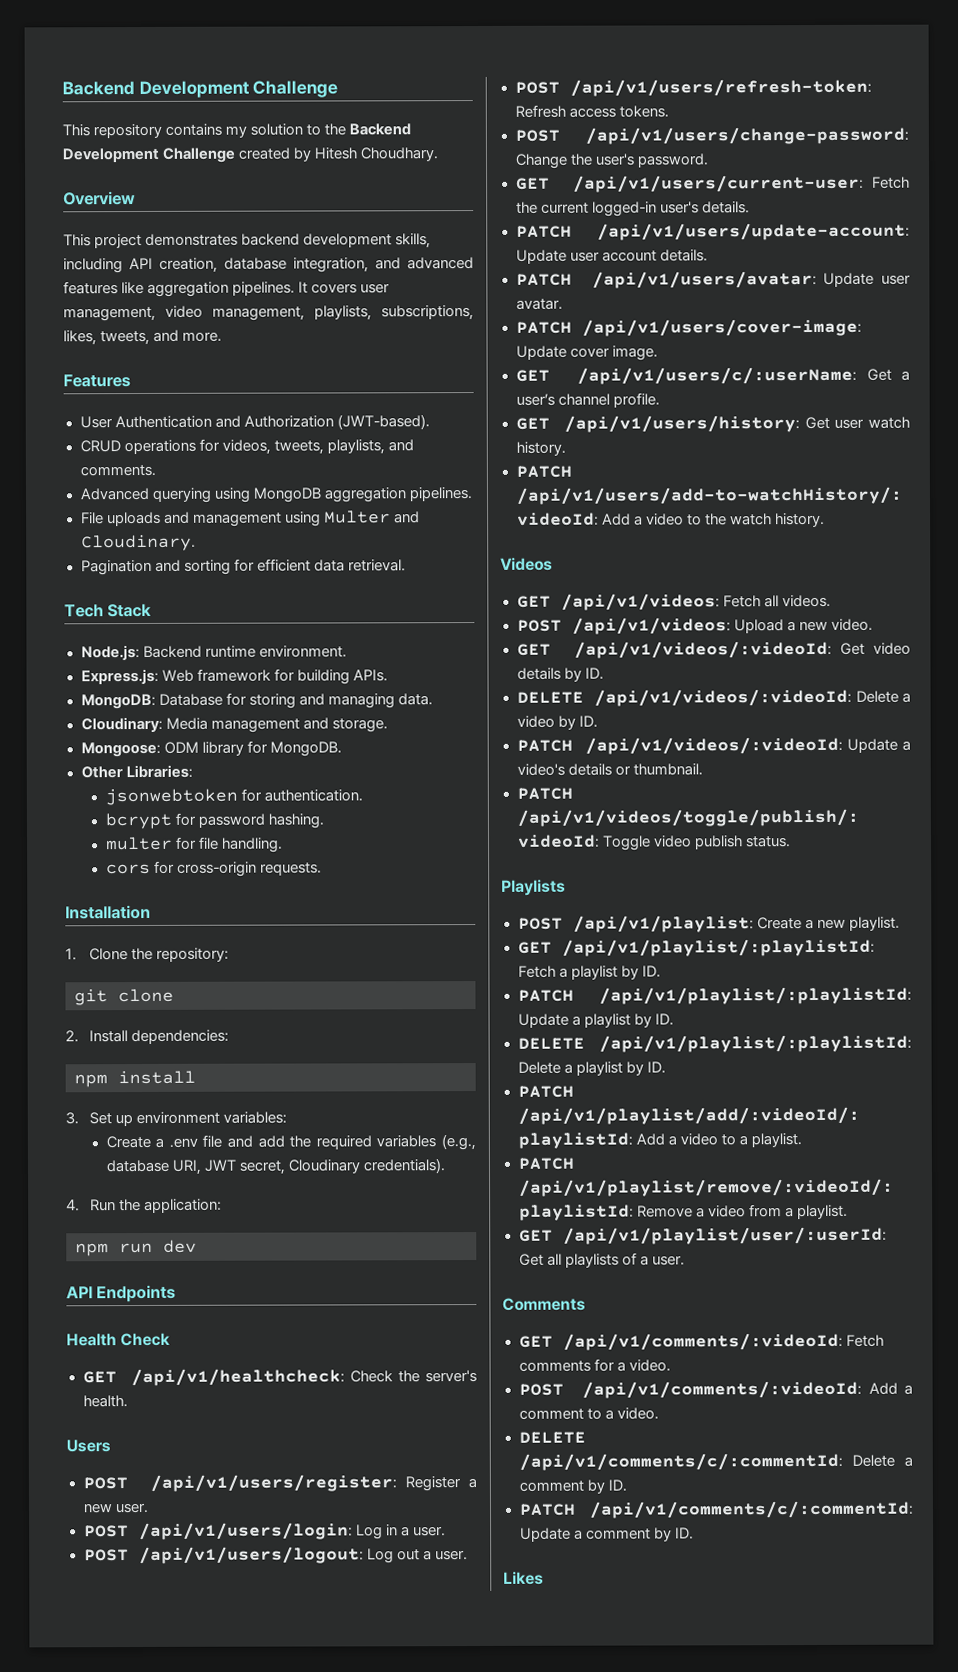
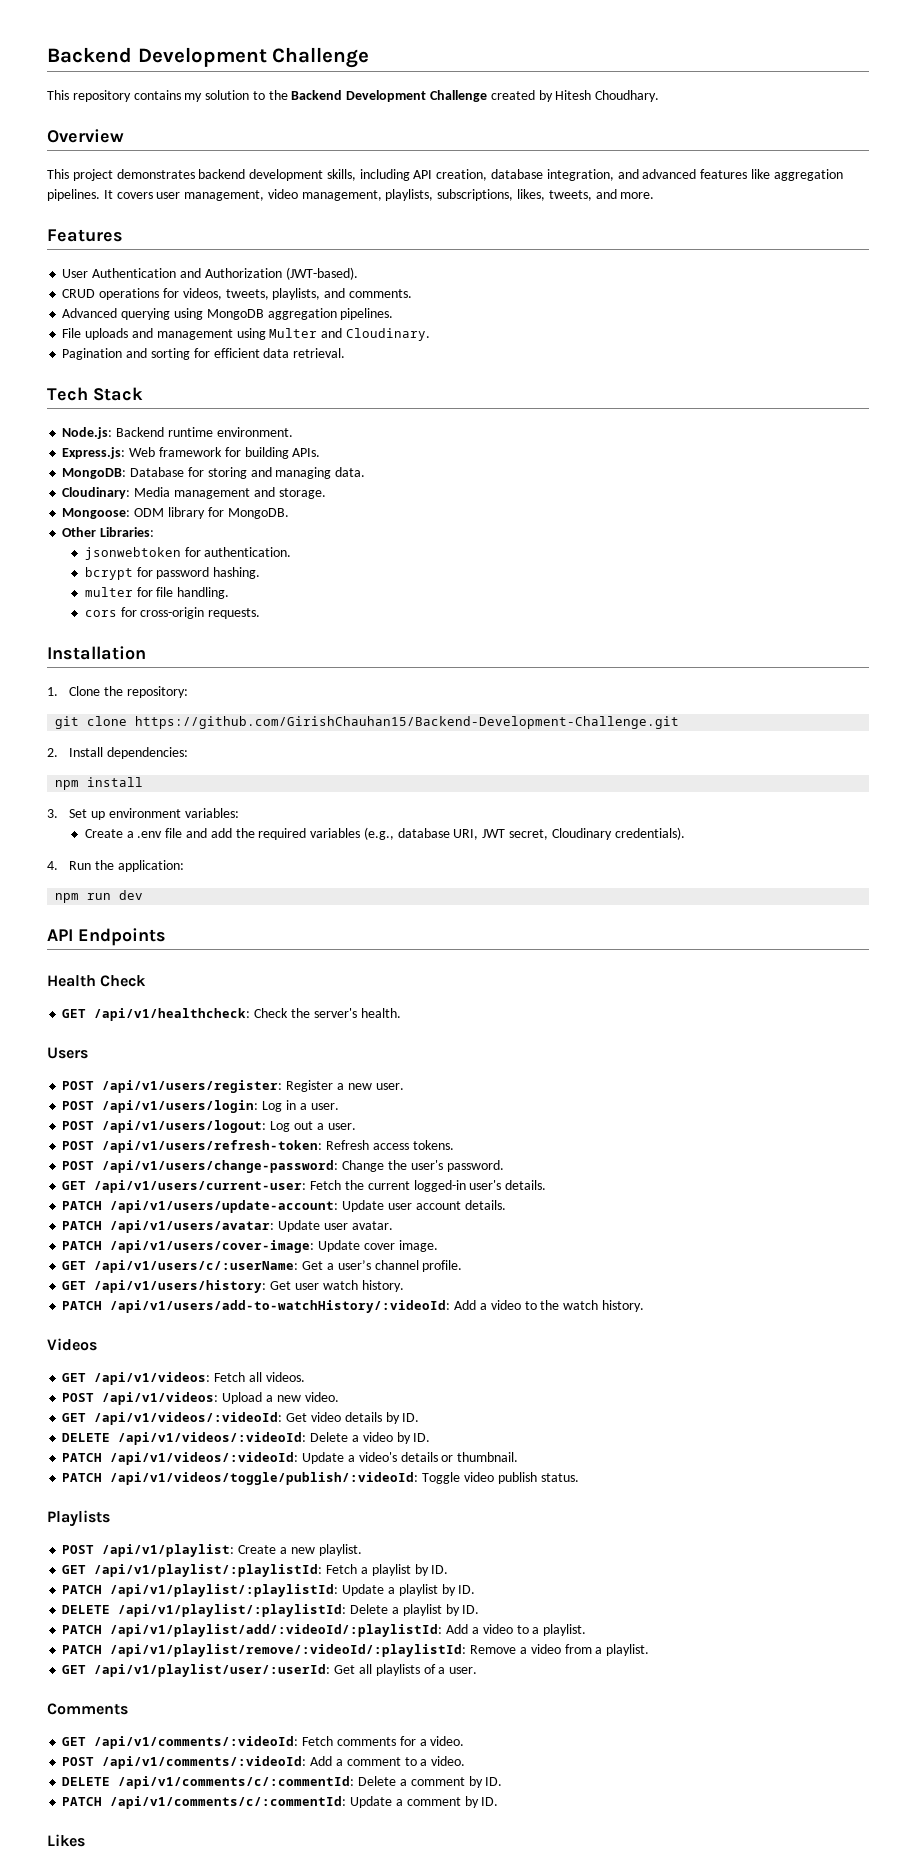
- git clone
+ git clone https://github.com/GirishChauhan15/Backend-Development-Challenge.git

